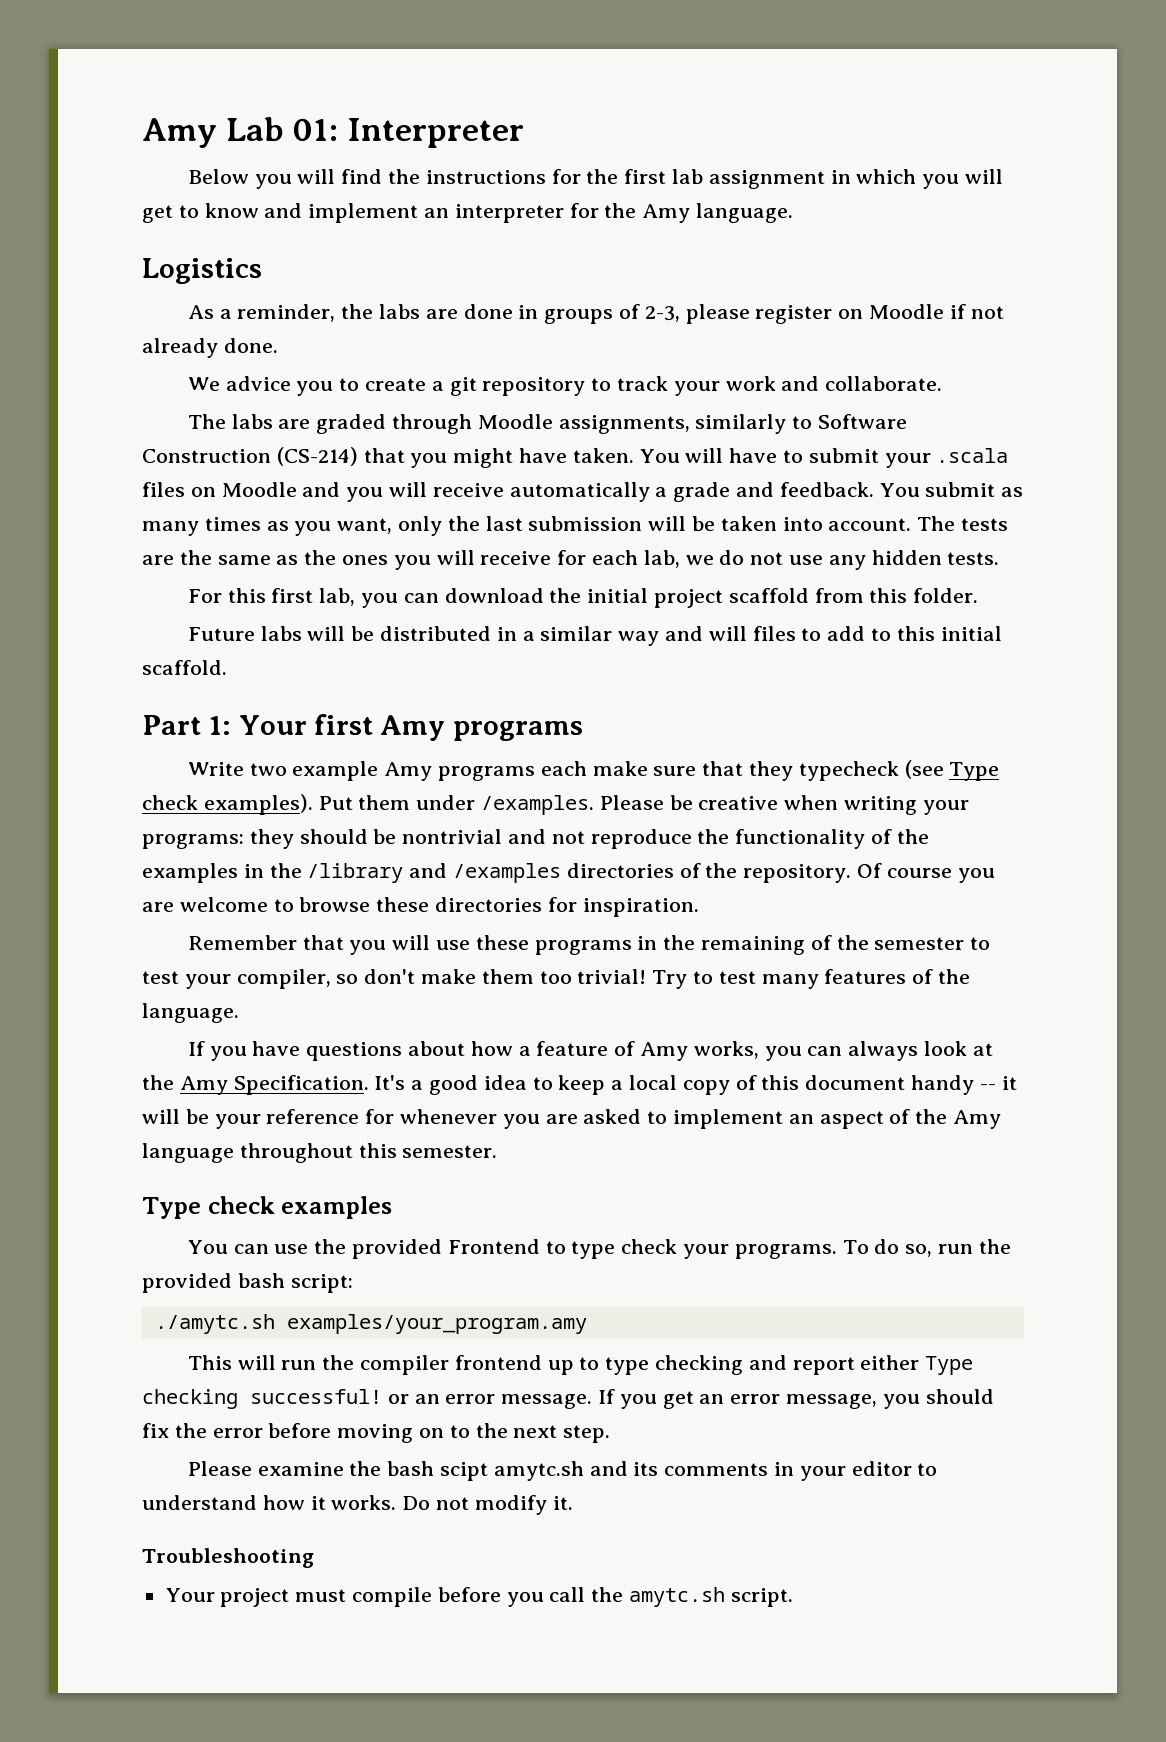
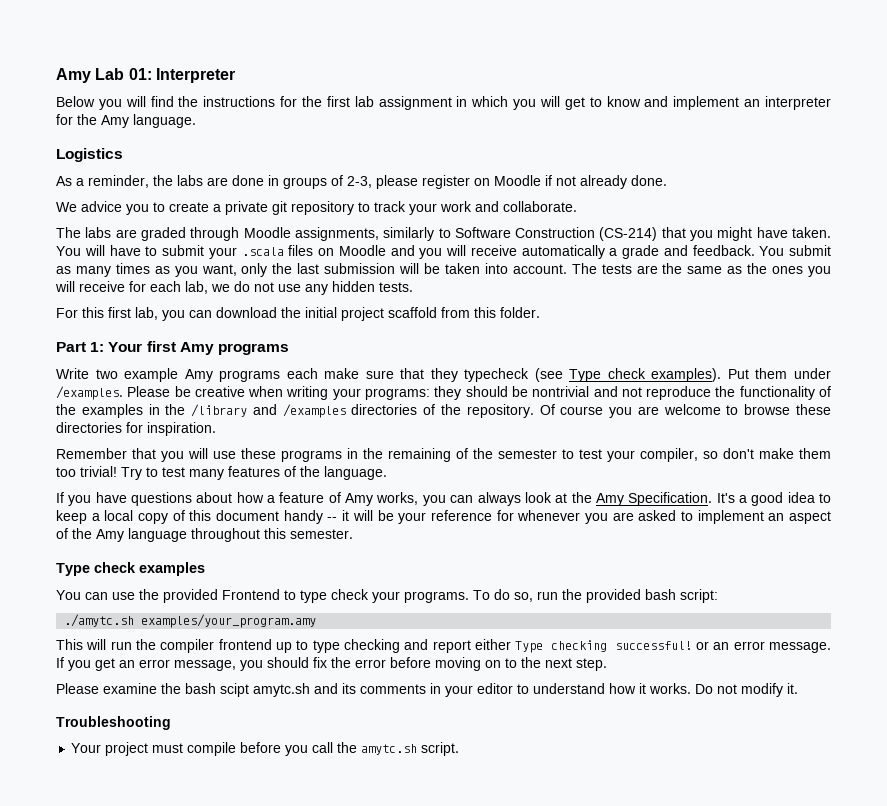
- We advice you to create a git repository to track your work and collaborate.
+ We advice you to create a private git repository to track your work and collaborate.
- Future labs will be distributed in a similar way and will files to add to this initial scaffold.

